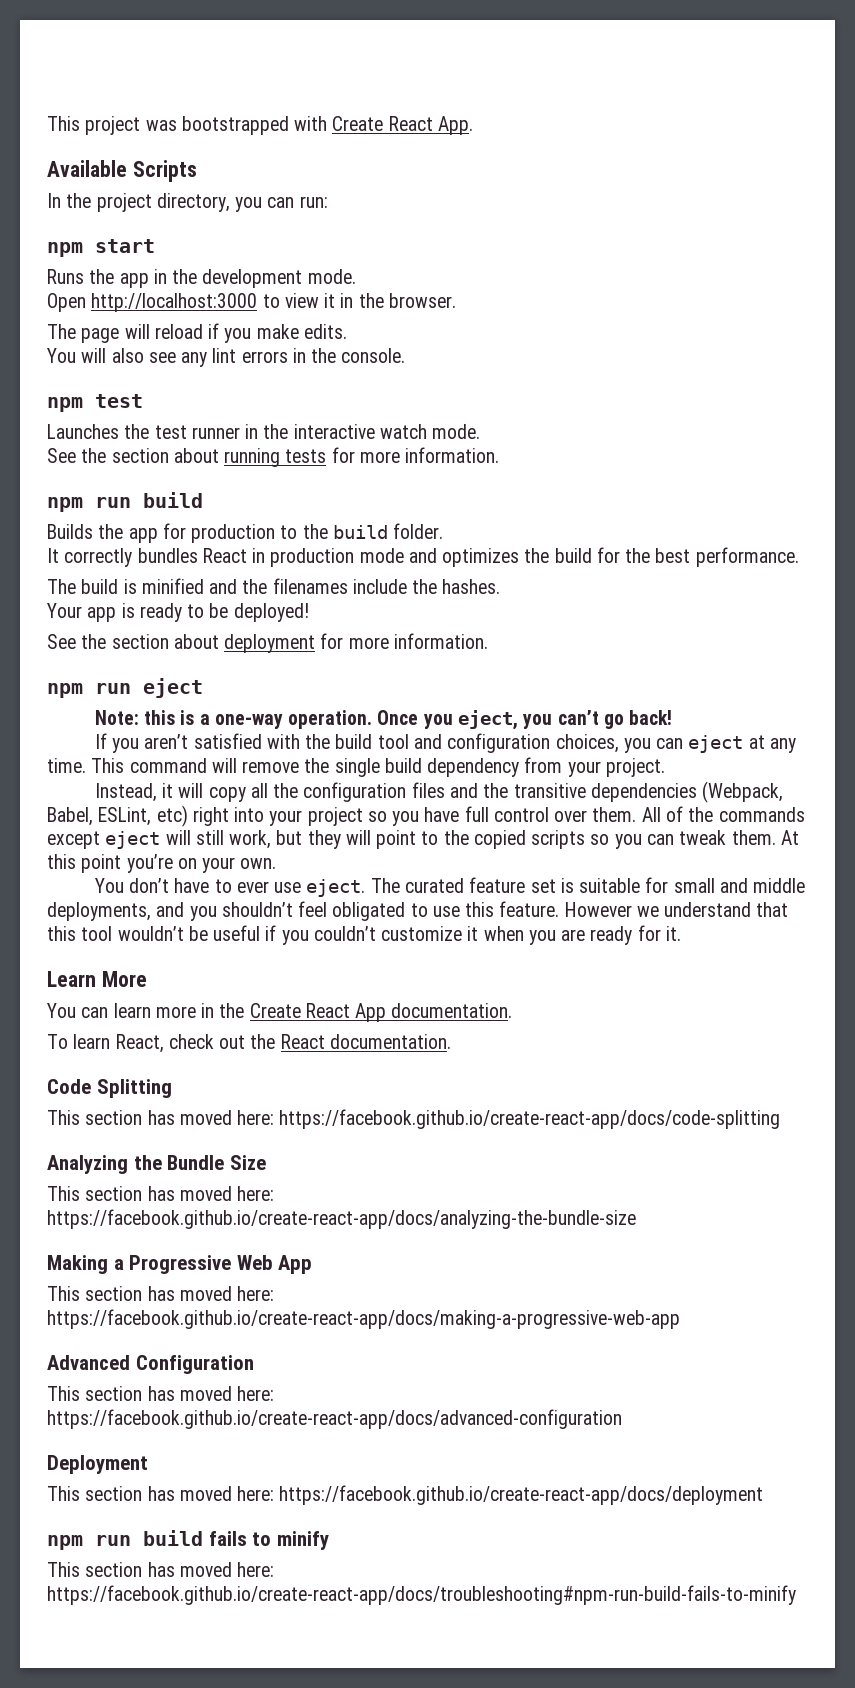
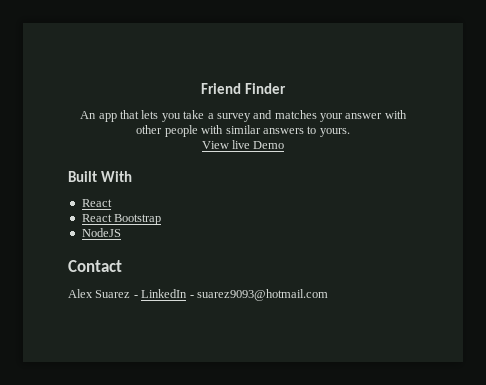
- This project was bootstrapped with Create React App.
- Available Scripts
- In the project directory, you can run:
- npm start
- Runs the app in the development mode.
- Open http://localhost:3000 to view it in the browser.
- The page will reload if you make edits.
- You will also see any lint errors in the console.
- npm test
- Launches the test runner in the interactive watch mode.
- See the section about running tests for more information.
- npm run build
- Builds the app for production to the build folder.
- It correctly bundles React in production mode and optimizes the build for the best performance.
- The build is minified and the filenames include the hashes.
- Your app is ready to be deployed!
- See the section about deployment for more information.
- npm run eject
- Note: this is a one-way operation. Once you eject, you can’t go back!
- If you aren’t satisfied with the build tool and configuration choices, you can eject at any time. This command will remove the single build dependency from your project.
- Instead, it will copy all the configuration files and the transitive dependencies (Webpack, Babel, ESLint, etc) right into your project so you have full control over them. All of the commands except eject will still work, but they will point to the copied scripts so you can tweak them. At this point you’re on your own.
- You don’t have to ever use eject. The curated feature set is suitable for small and middle deployments, and you shouldn’t feel obligated to use this feature. However we understand that this tool wouldn’t be useful if you couldn’t customize it when you are ready for it.
- Learn More
- You can learn more in the Create React App documentation.
- To learn React, check out the React documentation.
- Code Splitting
- This section has moved here: https://facebook.github.io/create-react-app/docs/code-splitting
- Analyzing the Bundle Size
- This section has moved here: https://facebook.github.io/create-react-app/docs/analyzing-the-bundle-size
- Making a Progressive Web App
- This section has moved here: https://facebook.github.io/create-react-app/docs/making-a-progressive-web-app
- Advanced Configuration
- This section has moved here: https://facebook.github.io/create-react-app/docs/advanced-configuration
- Deployment
- This section has moved here: https://facebook.github.io/create-react-app/docs/deployment
- npm run build fails to minify
- This section has moved here: https://facebook.github.io/create-react-app/docs/troubleshooting#npm-run-build-fails-to-minify
+ Friend Finder
+ An app that lets you take a survey and matches your answer with other people with similar answers to yours.
+ View live Demo
+ Built With
+ React
+ React Bootstrap
+ NodeJS
+ Contact
+ Alex Suarez - LinkedIn - suarez9093@hotmail.com

